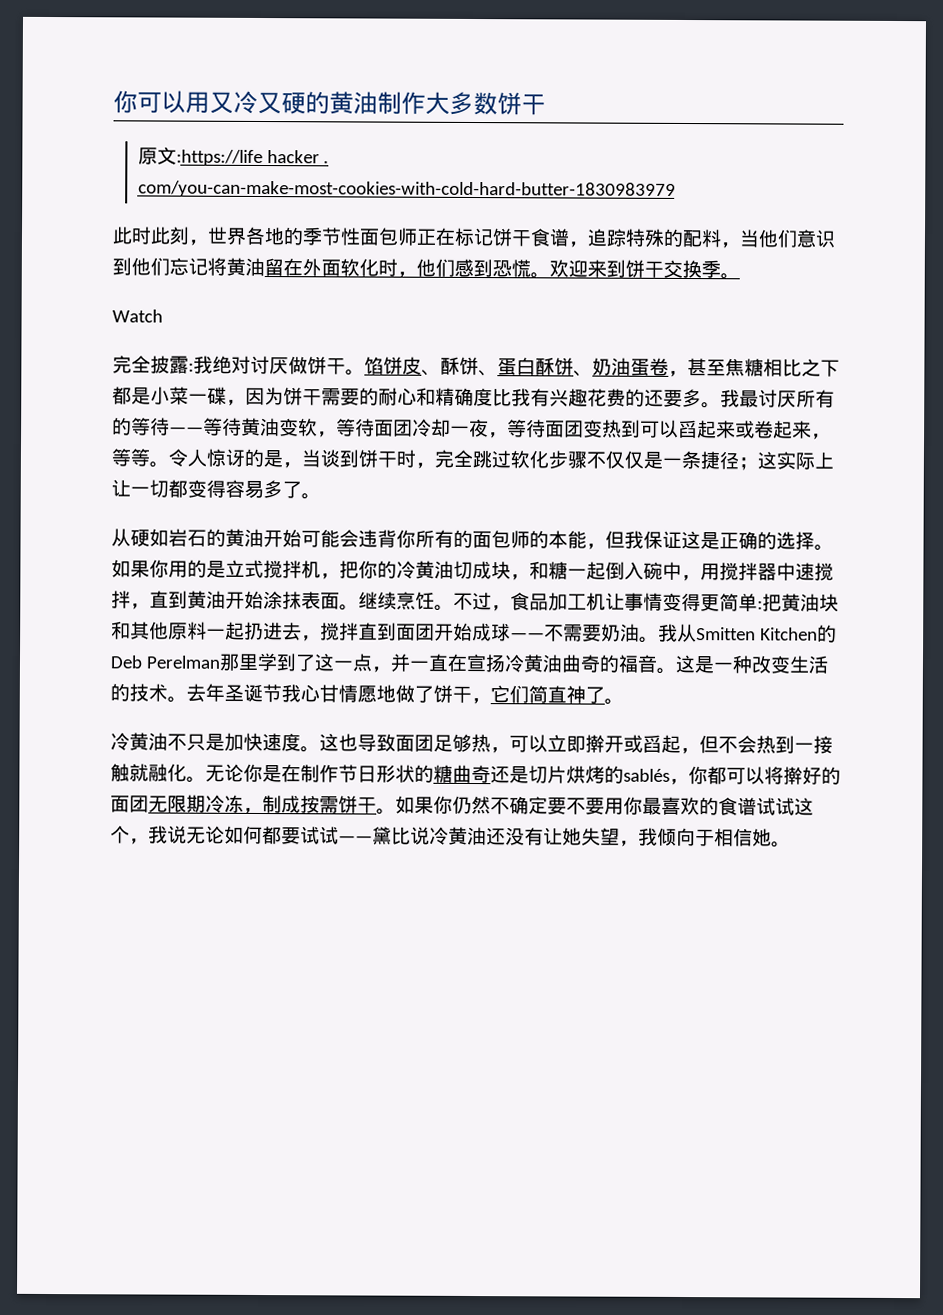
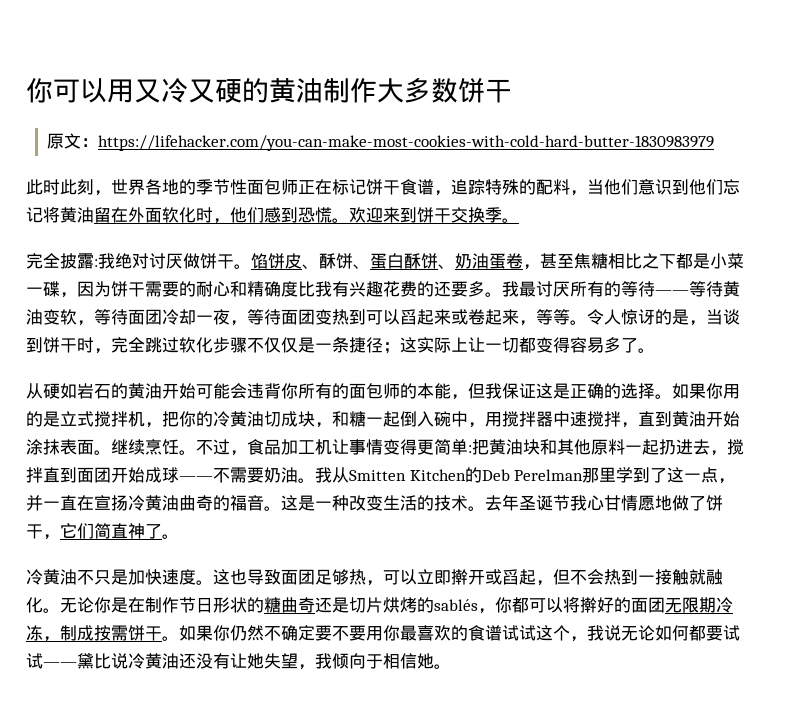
- 原文:https://life hacker . com/you-can-make-most-cookies-with-cold-hard-butter-1830983979
+ 原文：https://lifehacker.com/you-can-make-most-cookies-with-cold-hard-butter-1830983979
- Watch

